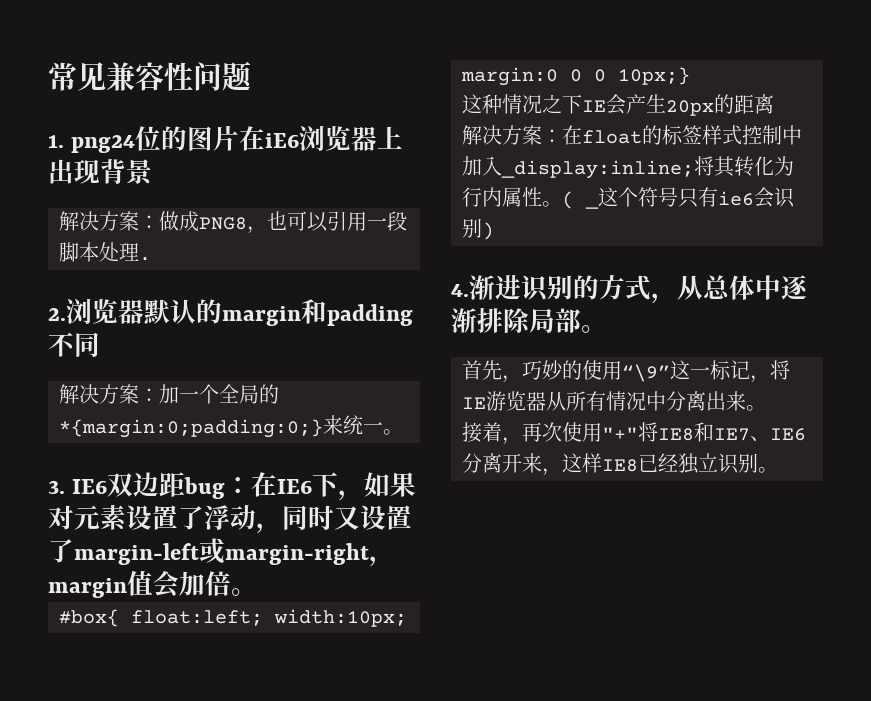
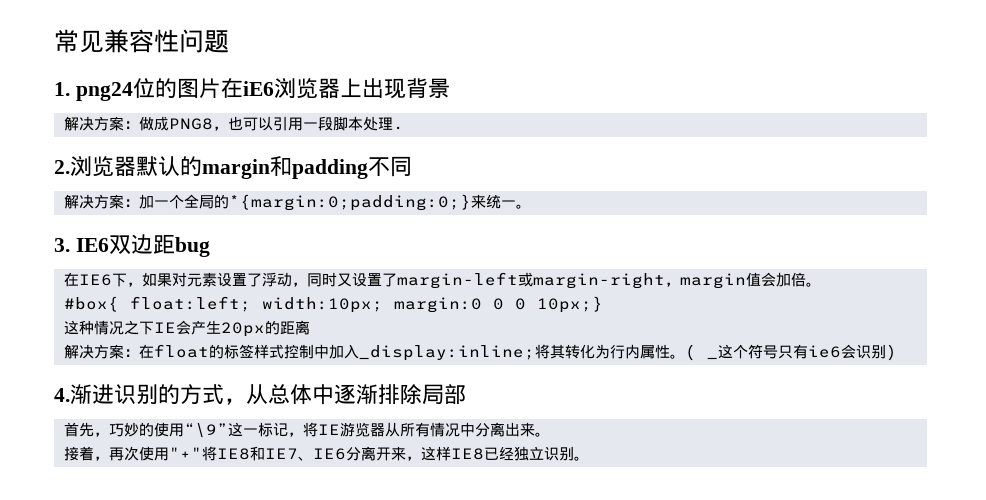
- 3. IE6双边距bug：在IE6下，如果对元素设置了浮动，同时又设置了margin-left或margin-right，margin值会加倍。
+ 3. IE6双边距bug
+ 在IE6下，如果对元素设置了浮动，同时又设置了margin-left或margin-right，margin值会加倍。
- 4.渐进识别的方式，从总体中逐渐排除局部。
+ 4.渐进识别的方式，从总体中逐渐排除局部

